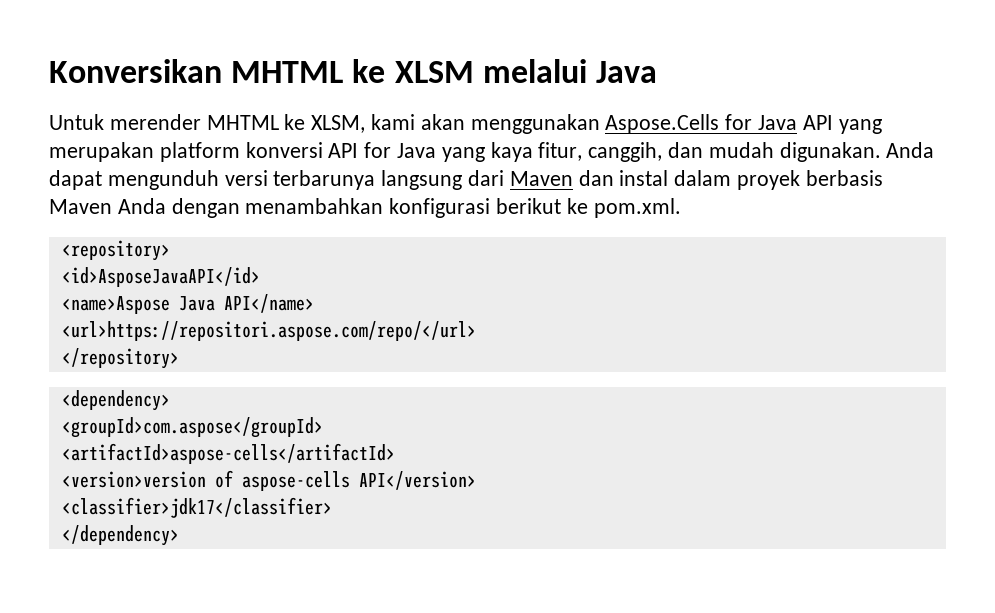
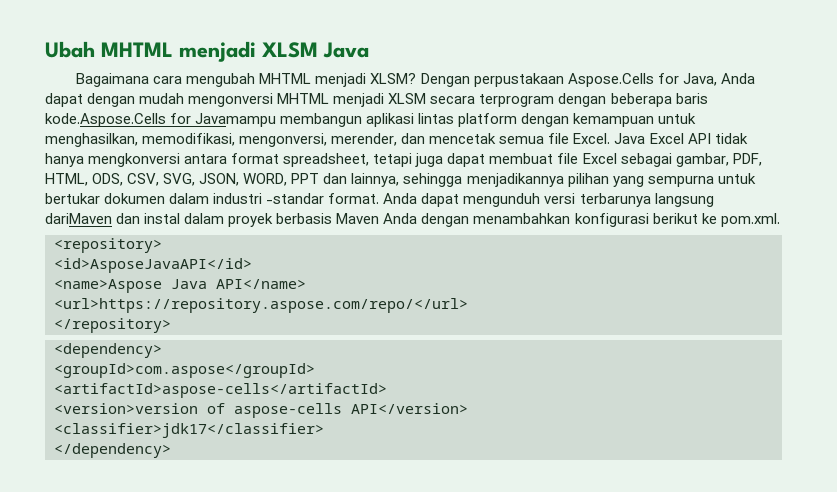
- Konversikan MHTML ke XLSM melalui Java
- Untuk merender MHTML ke XLSM, kami akan menggunakan Aspose.Cells for Java API yang merupakan platform konversi API for Java yang kaya fitur, canggih, dan mudah digunakan.
+ Ubah MHTML menjadi XLSM Java
+ Bagaimana cara mengubah MHTML menjadi XLSM? Dengan perpustakaan Aspose.Cells for Java, Anda dapat dengan mudah mengonversi MHTML menjadi XLSM secara terprogram dengan beberapa baris kode.Aspose.Cells for Javamampu membangun aplikasi lintas platform dengan kemampuan untuk menghasilkan, memodifikasi, mengonversi, merender, dan mencetak semua file Excel. Java Excel API tidak hanya mengkonversi antara format spreadsheet, tetapi juga dapat membuat file Excel sebagai gambar, PDF, HTML, ODS, CSV, SVG, JSON, WORD, PPT dan lainnya, sehingga menjadikannya pilihan yang sempurna untuk bertukar dokumen dalam industri -standar format.
- Anda dapat mengunduh versi terbarunya langsung dari Maven dan instal dalam proyek berbasis Maven Anda dengan menambahkan konfigurasi berikut ke pom.xml.
+ Anda dapat mengunduh versi terbarunya langsung dariMaven dan instal dalam proyek berbasis Maven Anda dengan menambahkan konfigurasi berikut ke pom.xml.
- <url>https://repositori.aspose.com/repo/</url>
+ <url>https://repository.aspose.com/repo/</url>

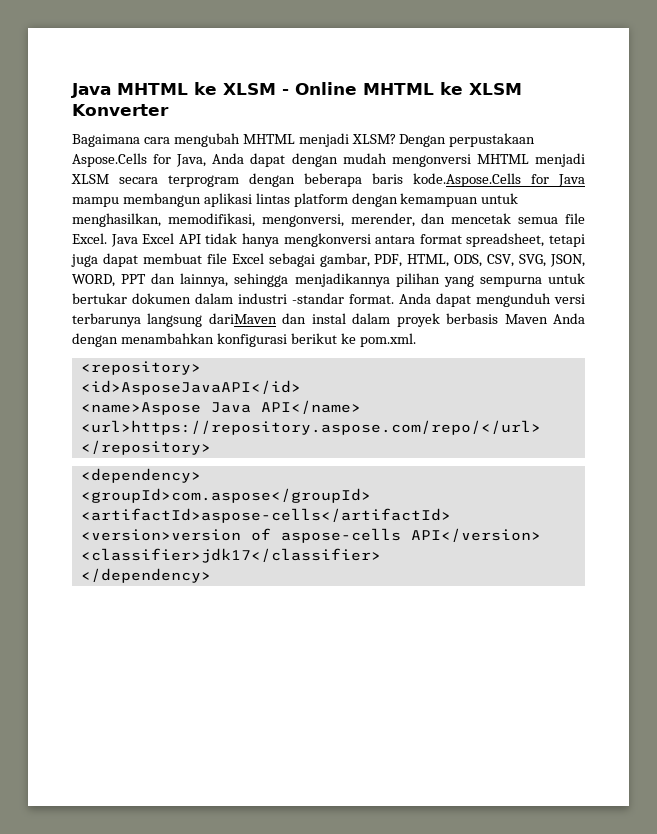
- Ubah MHTML menjadi XLSM Java
+ Java MHTML ke XLSM - Online MHTML ke XLSM Konverter
- Dengan perpustakaan Aspose.Cells for Java, Anda dapat dengan mudah mengonversi MHTML menjadi XLSM secara terprogram dengan beberapa baris kode.Aspose.Cells for Javamampu membangun aplikasi lintas platform dengan kemampuan untuk menghasilkan, memodifikasi, mengonversi, merender, dan mencetak semua file Excel.
+ Dengan perpustakaan Aspose.Cells for Java, Anda dapat dengan mudah mengonversi MHTML menjadi XLSM secara terprogram dengan beberapa baris kode.Aspose.Cells for Java mampu membangun aplikasi lintas platform dengan kemampuan untuk menghasilkan, memodifikasi, mengonversi, merender, dan mencetak semua file Excel.

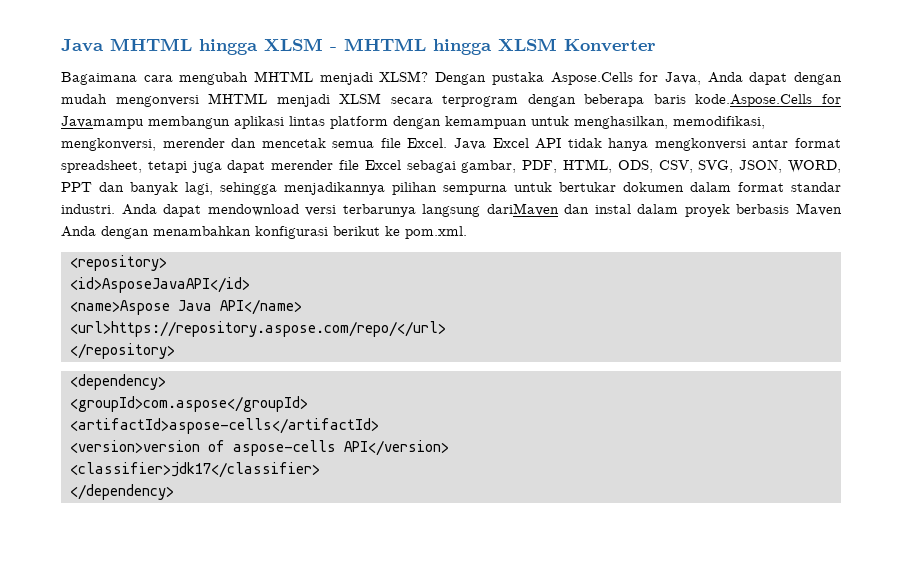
- Java MHTML ke XLSM - Online MHTML ke XLSM Konverter
+ Java MHTML hingga XLSM - MHTML hingga XLSM Konverter
- Dengan perpustakaan Aspose.Cells for Java, Anda dapat dengan mudah mengonversi MHTML menjadi XLSM secara terprogram dengan beberapa baris kode.Aspose.Cells for Java mampu membangun aplikasi lintas platform dengan kemampuan untuk menghasilkan, memodifikasi, mengonversi, merender, dan mencetak semua file Excel.
+ Dengan pustaka Aspose.Cells for Java, Anda dapat dengan mudah mengonversi MHTML menjadi XLSM secara terprogram dengan beberapa baris kode.Aspose.Cells for Javamampu membangun aplikasi lintas platform dengan kemampuan untuk menghasilkan, memodifikasi, mengkonversi, merender dan mencetak semua file Excel.
- Java Excel API tidak hanya mengkonversi antara format spreadsheet, tetapi juga dapat membuat file Excel sebagai gambar, PDF, HTML, ODS, CSV, SVG, JSON, WORD, PPT dan lainnya, sehingga menjadikannya pilihan yang sempurna untuk bertukar dokumen dalam industri -standar format. Anda dapat mengunduh versi terbarunya langsung dariMaven dan instal dalam proyek berbasis Maven Anda dengan menambahkan konfigurasi berikut ke pom.xml.
+ Java Excel API tidak hanya mengkonversi antar format spreadsheet, tetapi juga dapat merender file Excel sebagai gambar, PDF, HTML, ODS, CSV, SVG, JSON, WORD, PPT dan banyak lagi, sehingga menjadikannya pilihan sempurna untuk bertukar dokumen dalam format standar industri. Anda dapat mendownload versi terbarunya langsung dariMaven dan instal dalam proyek berbasis Maven Anda dengan menambahkan konfigurasi berikut ke pom.xml.

